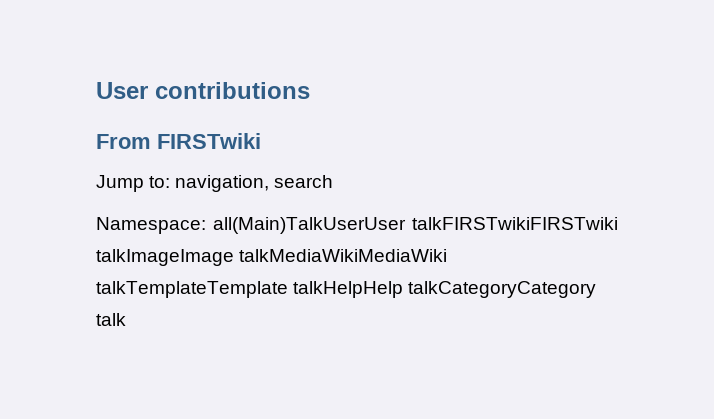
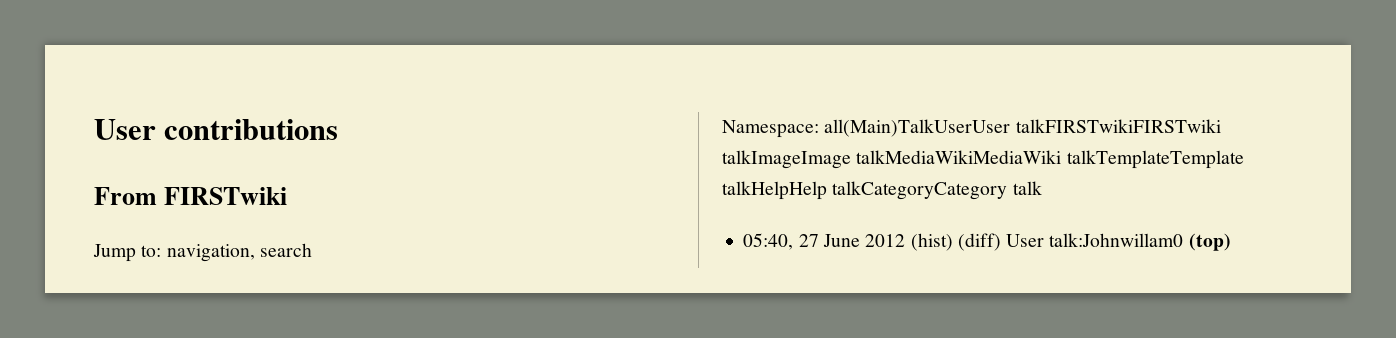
+ 05:40, 27 June 2012 (hist) (diff) User talk:Johnwillam0 (top)

